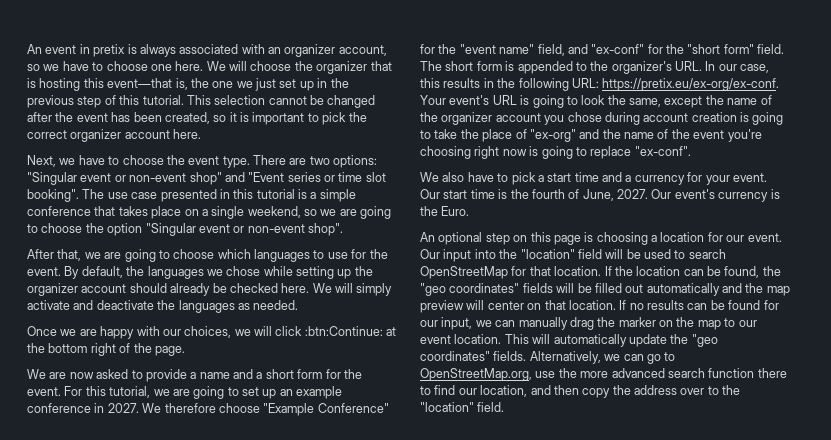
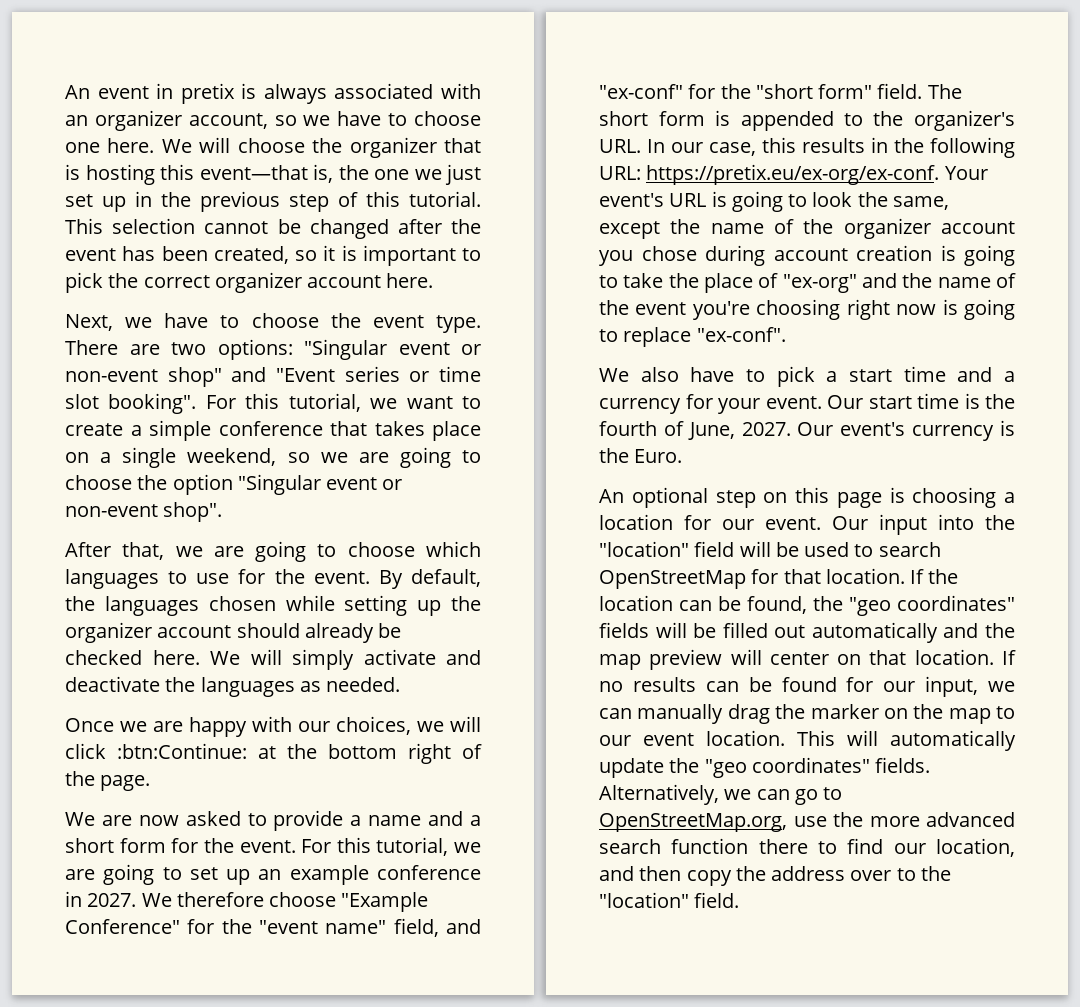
- The use case presented in this tutorial is a simple conference that takes place on a single weekend, so we are going to choose the option "Singular event or non-event shop".
+ For this tutorial, we want to create a simple conference that takes place on a single weekend, so we are going to choose the option "Singular event or non-event shop".
- By default, the languages we chose while setting up the organizer account should already be checked here.
+ By default, the languages chosen while setting up the organizer account should already be checked here.

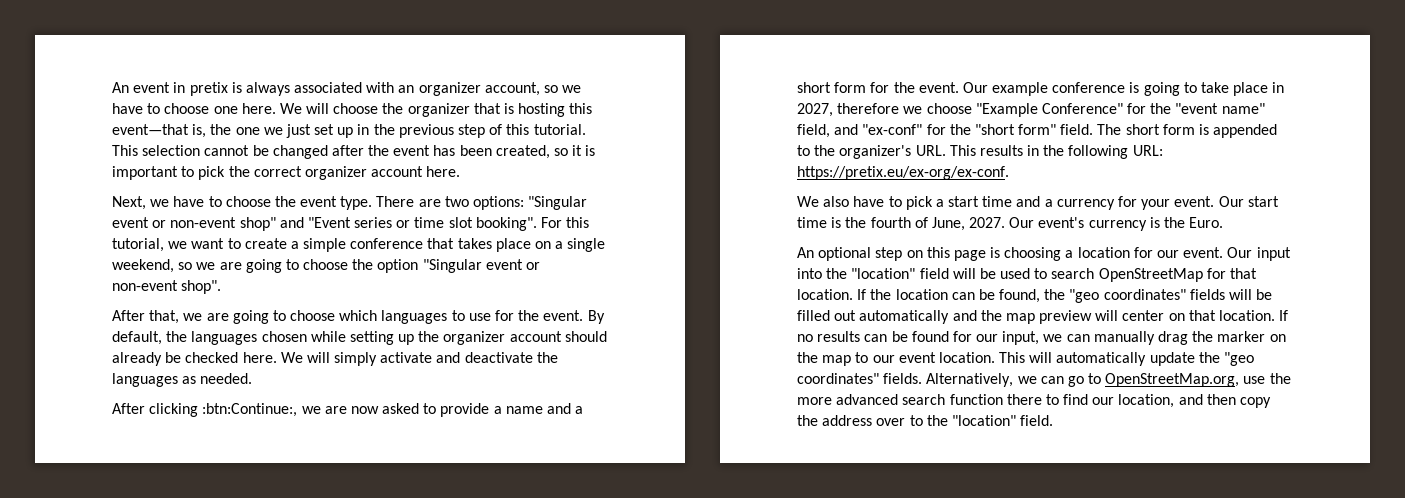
- Once we are happy with our choices, we will click :btn:Continue: at the bottom right of the page.
- We are now asked to provide a name and a short form for the event.
+ After clicking :btn:Continue:, we are now asked to provide a name and a short form for the event.
- For this tutorial, we are going to set up an example conference in 2027. We therefore choose "Example Conference" for the "event name" field, and "ex-conf" for the "short form" field.
+ Our example conference is going to take place in 2027, therefore we choose "Example Conference" for the "event name" field, and "ex-conf" for the "short form" field.
- The short form is appended to the organizer's URL. In our case, this results in the following URL: https://pretix.eu/ex-org/ex-conf. Your event's URL is going to look the same, except the name of the organizer account you chose during account creation is going to take the place of "ex-org" and the name of the event you're choosing right now is going to replace "ex-conf".
+ The short form is appended to the organizer's URL. This results in the following URL: https://pretix.eu/ex-org/ex-conf.

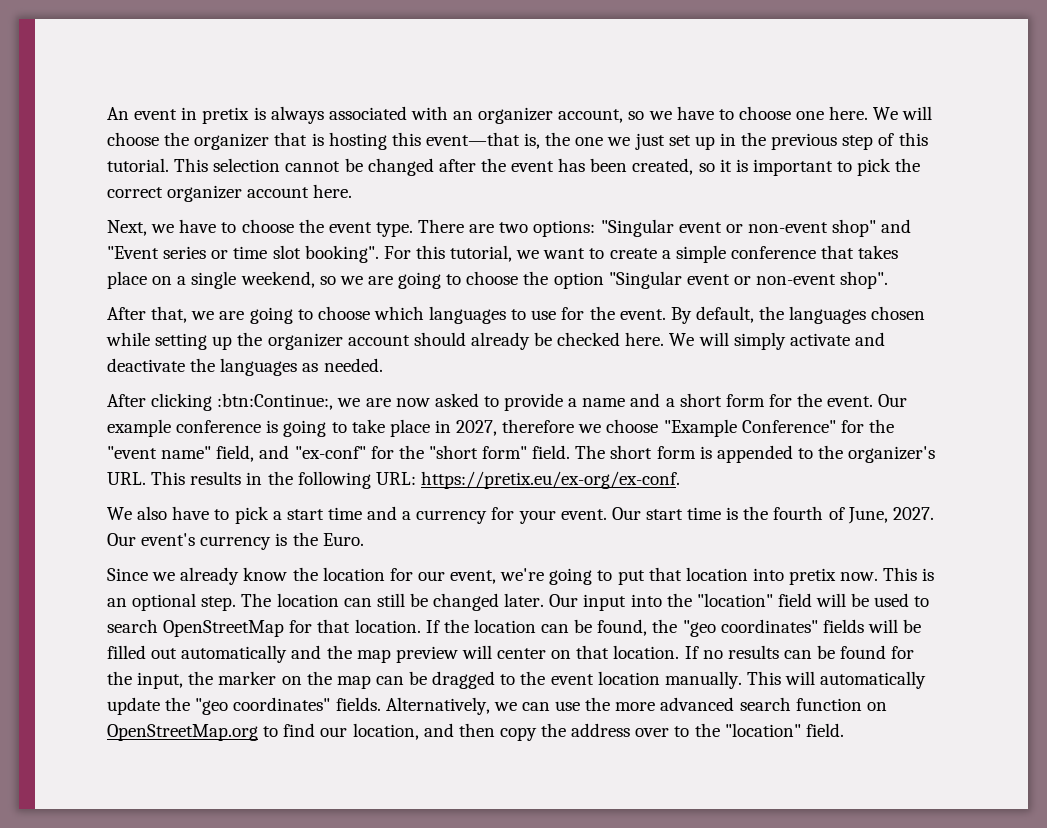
- An optional step on this page is choosing a location for our event.
+ Since we already know the location for our event, we're going to put that location into pretix now. This is an optional step. The location can still be changed later.
- If no results can be found for our input, we can manually drag the marker on the map to our event location.
+ If no results can be found for the input, the marker on the map can be dragged to the event location manually.
- Alternatively, we can go to OpenStreetMap.org, use the more advanced search function there to find our location, and then copy the address over to the "location" field.
+ Alternatively, we can use the more advanced search function on OpenStreetMap.org to find our location, and then copy the address over to the "location" field.

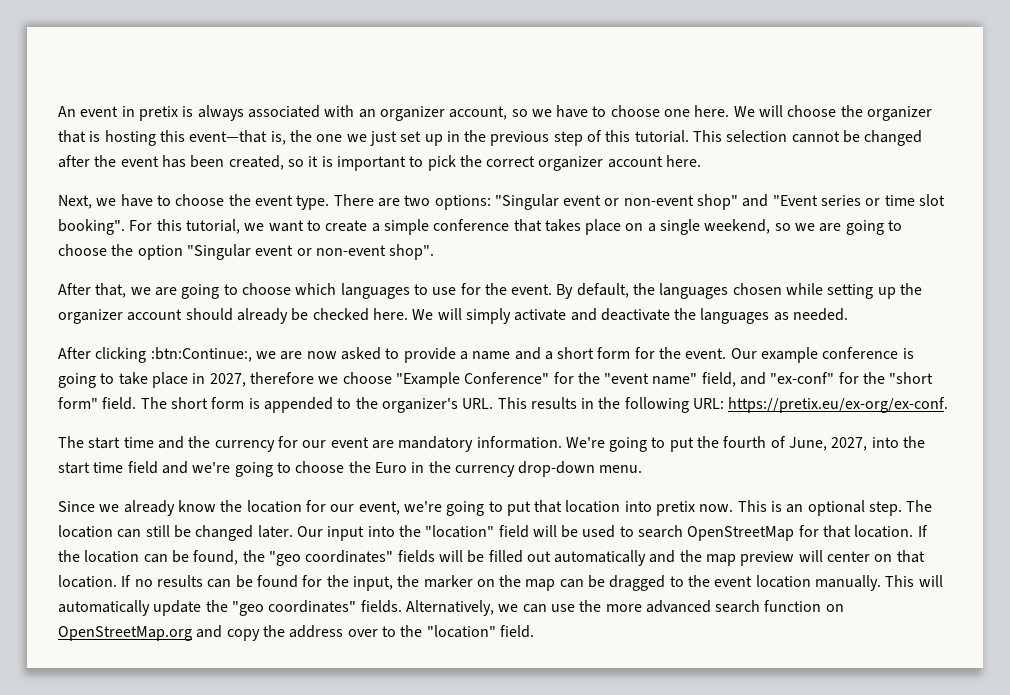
- We also have to pick a start time and a currency for your event. Our start time is the fourth of June, 2027. Our event's currency is the Euro.
+ The start time and the currency for our event are mandatory information. We're going to put the fourth of June, 2027, into the start time field and we're going to choose the Euro in the currency drop-down menu.
- Alternatively, we can use the more advanced search function on OpenStreetMap.org to find our location, and then copy the address over to the "location" field.
+ Alternatively, we can use the more advanced search function on OpenStreetMap.org and copy the address over to the "location" field.

